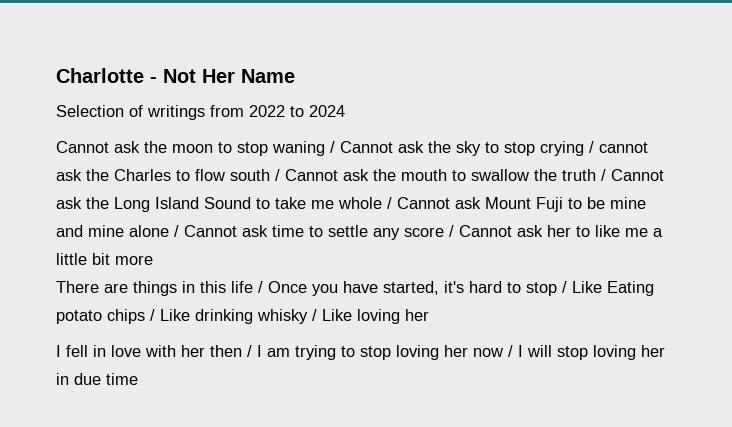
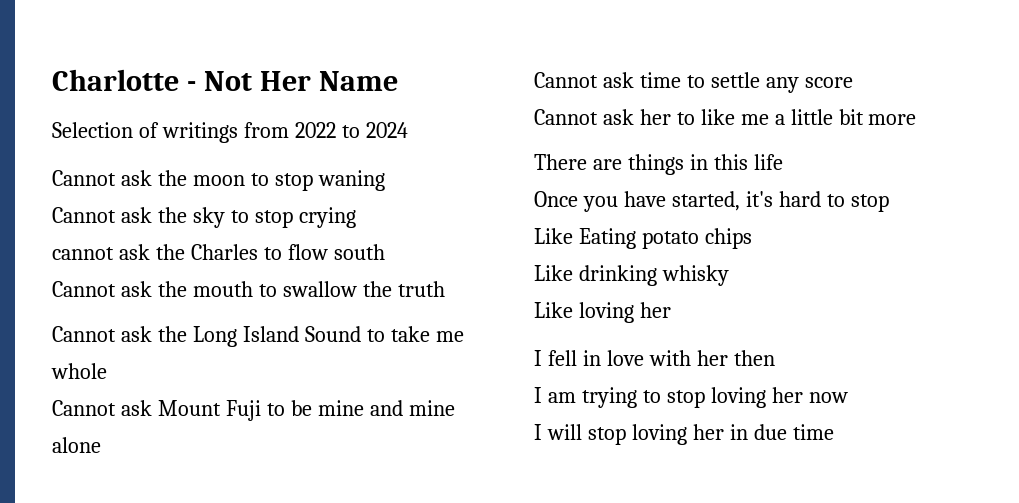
- Cannot ask the moon to stop waning / Cannot ask the sky to stop crying / cannot ask the Charles to flow south / Cannot ask the mouth to swallow the truth / Cannot ask the Long Island Sound to take me whole / Cannot ask Mount Fuji to be mine and mine alone / Cannot ask time to settle any score / Cannot ask her to like me a little bit more
+ Cannot ask the moon to stop waning
+ Cannot ask the sky to stop crying
+ cannot ask the Charles to flow south
+ Cannot ask the mouth to swallow the truth
+ Cannot ask the Long Island Sound to take me whole
+ Cannot ask Mount Fuji to be mine and mine alone
+ Cannot ask time to settle any score
+ Cannot ask her to like me a little bit more
- There are things in this life / Once you have started, it's hard to stop / Like Eating potato chips / Like drinking whisky / Like loving her
+ There are things in this life
+ Once you have started, it's hard to stop
+ Like Eating potato chips
+ Like drinking whisky
+ Like loving her
- I fell in love with her then / I am trying to stop loving her now / I will stop loving her in due time
+ I fell in love with her then
+ I am trying to stop loving her now
+ I will stop loving her in due time

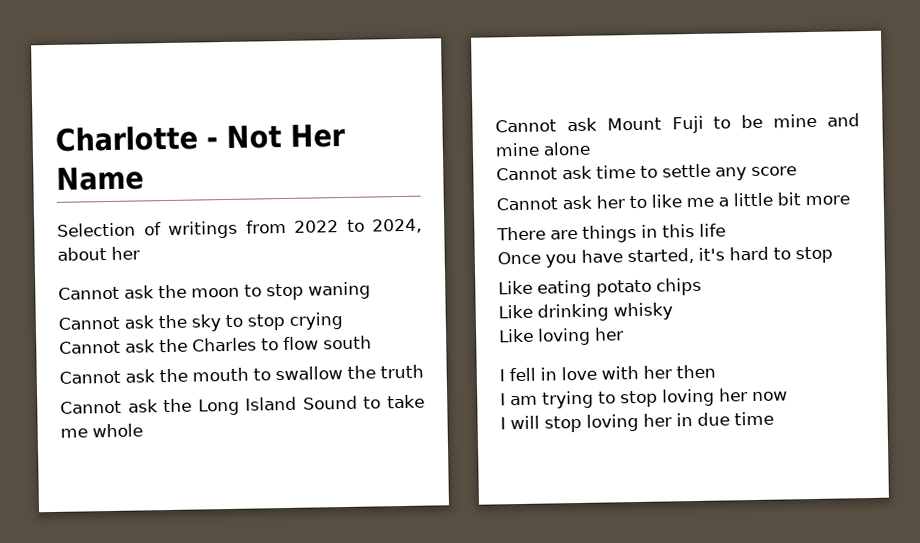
- Selection of writings from 2022 to 2024
+ Selection of writings from 2022 to 2024, about her
- cannot ask the Charles to flow south
+ Cannot ask the Charles to flow south
- Like Eating potato chips
+ Like eating potato chips

